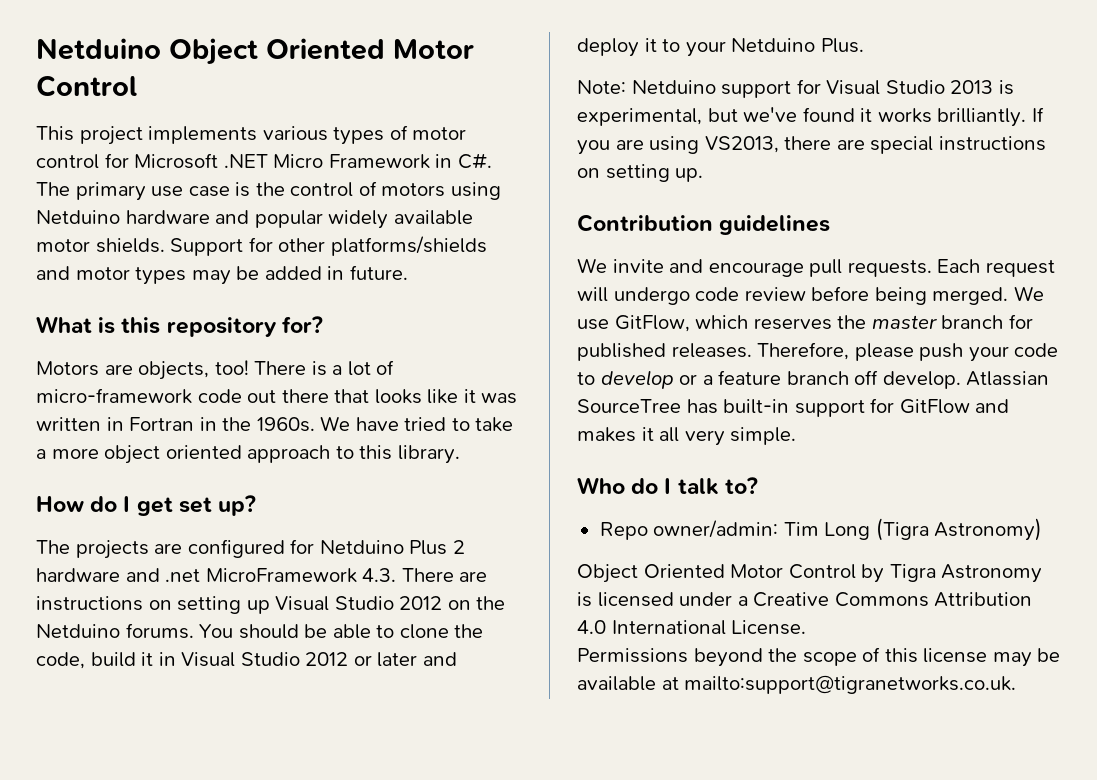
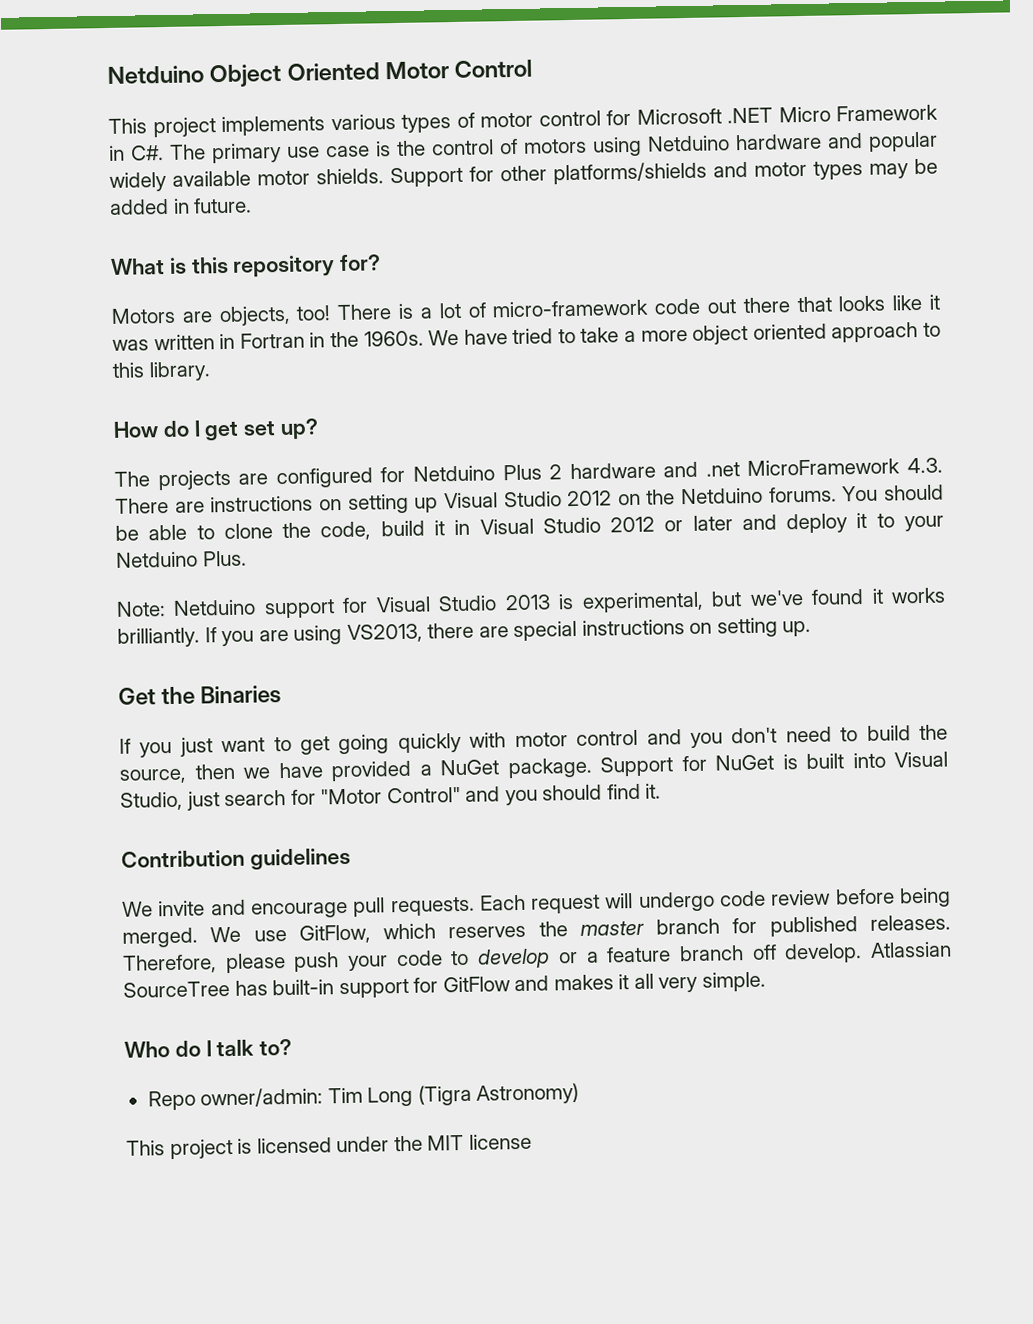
+ Get the Binaries
+ If you just want to get going quickly with motor control and you don't need to build the source, then we have provided a NuGet package. Support for NuGet is built into Visual Studio, just search for "Motor Control" and you should find it.
- Object Oriented Motor Control by Tigra Astronomy is licensed under a Creative Commons Attribution 4.0 International License.
- Permissions beyond the scope of this license may be available at mailto:support@tigranetworks.co.uk.
+ This project is licensed under the MIT license

